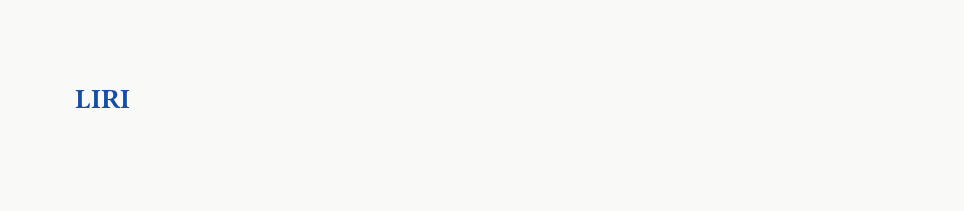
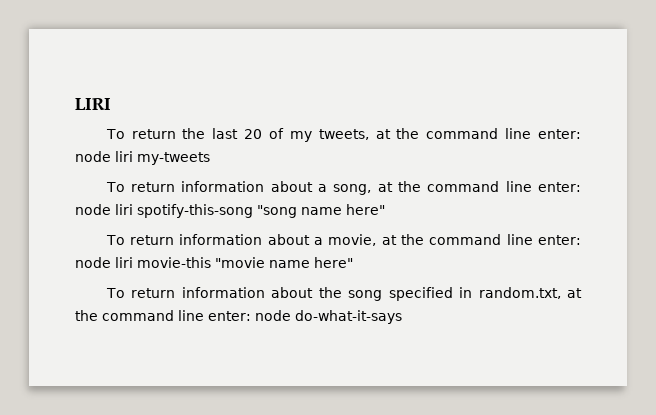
+ To return the last 20 of my tweets, at the command line enter: node liri my-tweets
+ To return information about a song, at the command line enter: node liri spotify-this-song "song name here"
+ To return information about a movie, at the command line enter: node liri movie-this "movie name here"
+ To return information about the song specified in random.txt, at the command line enter: node do-what-it-says

